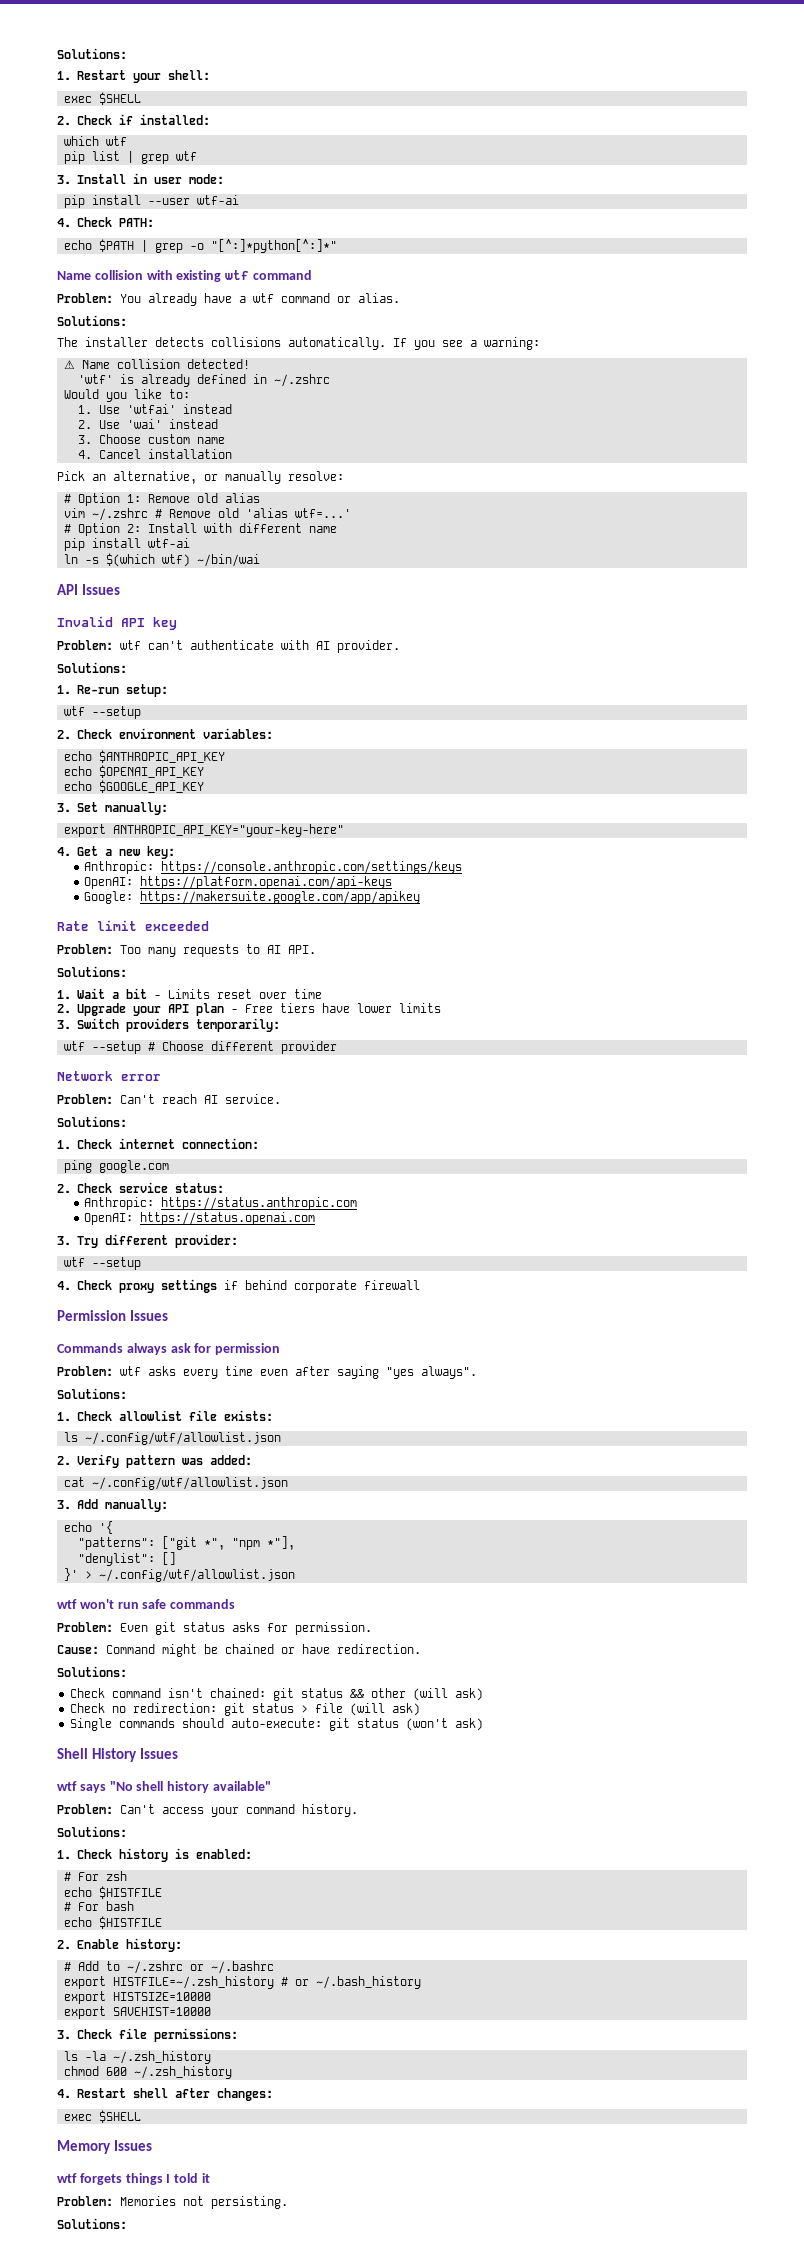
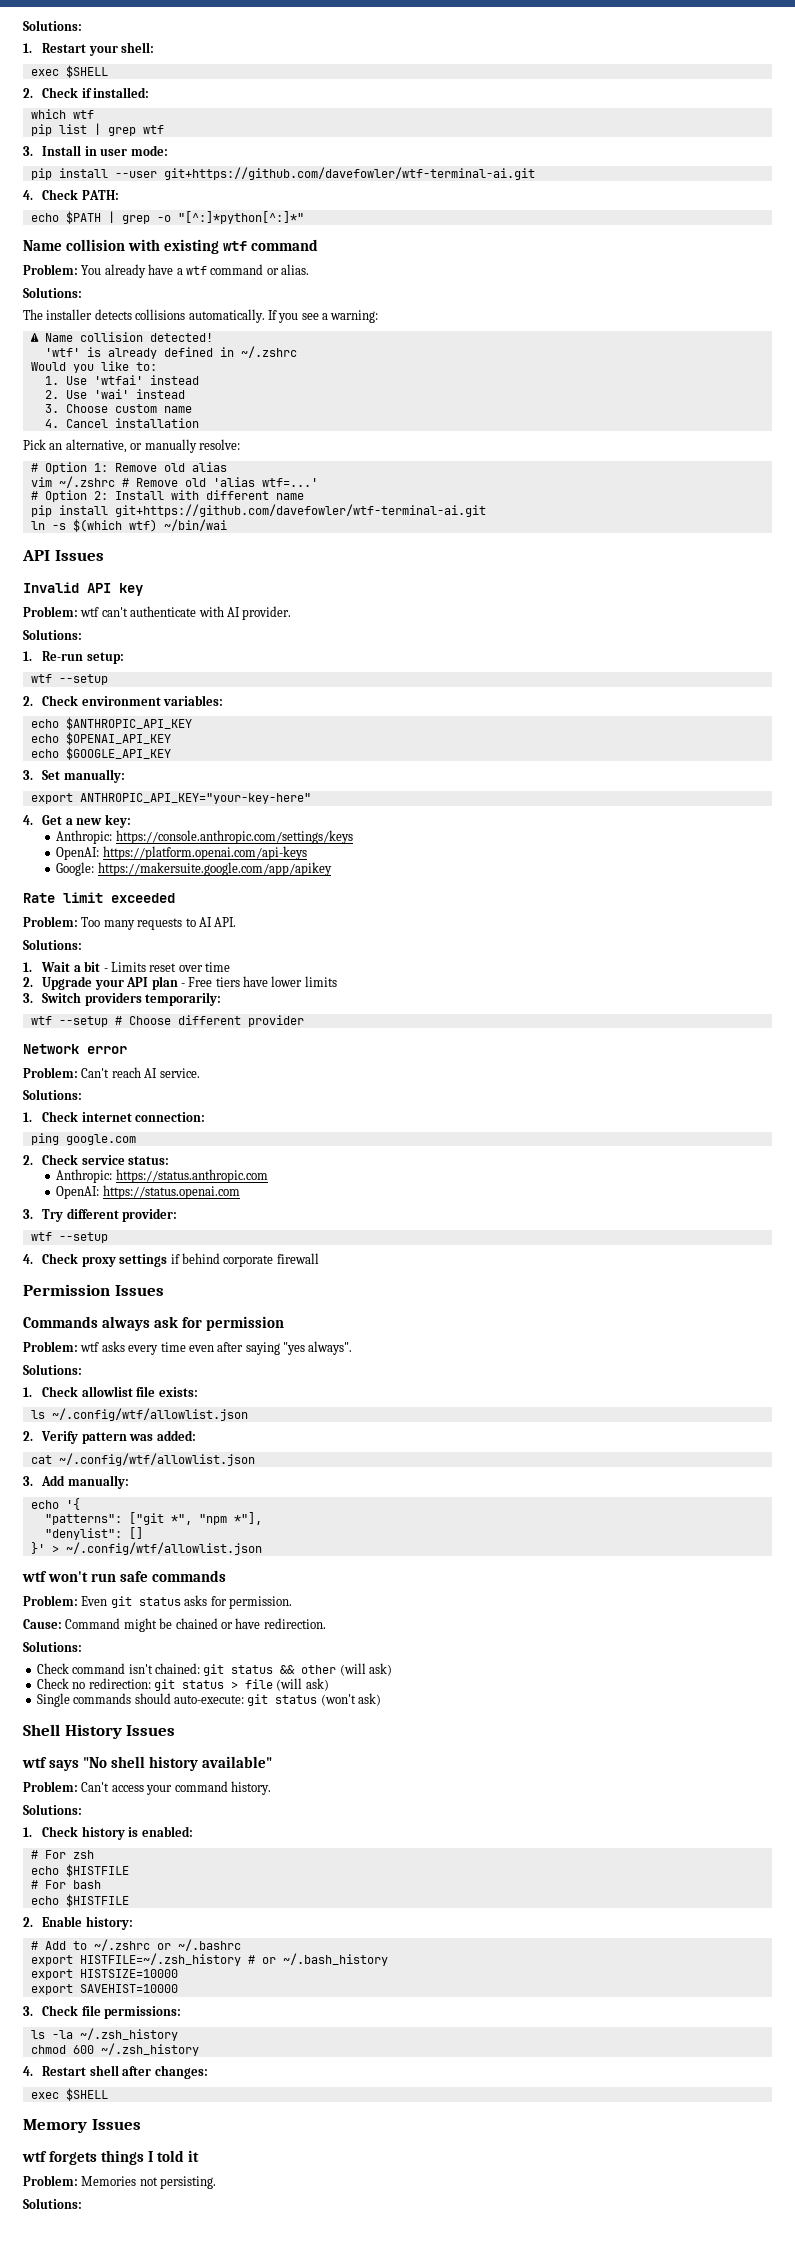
- pip install --user wtf-ai
+ pip install --user git+https://github.com/davefowler/wtf-terminal-ai.git
- pip install wtf-ai
+ pip install git+https://github.com/davefowler/wtf-terminal-ai.git

